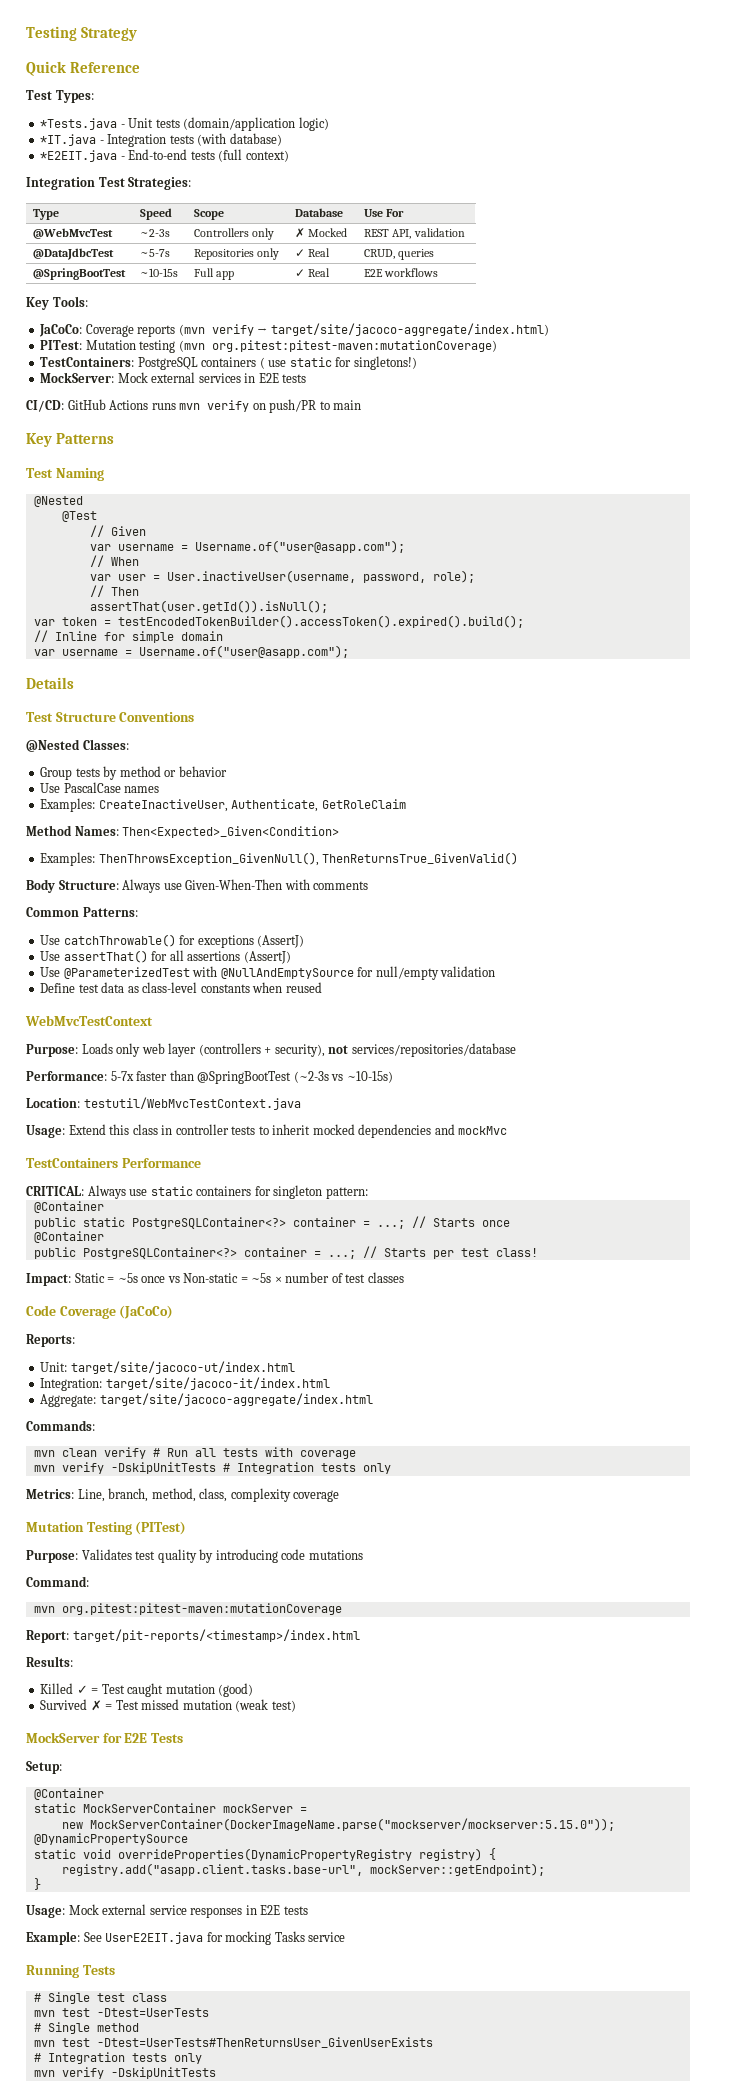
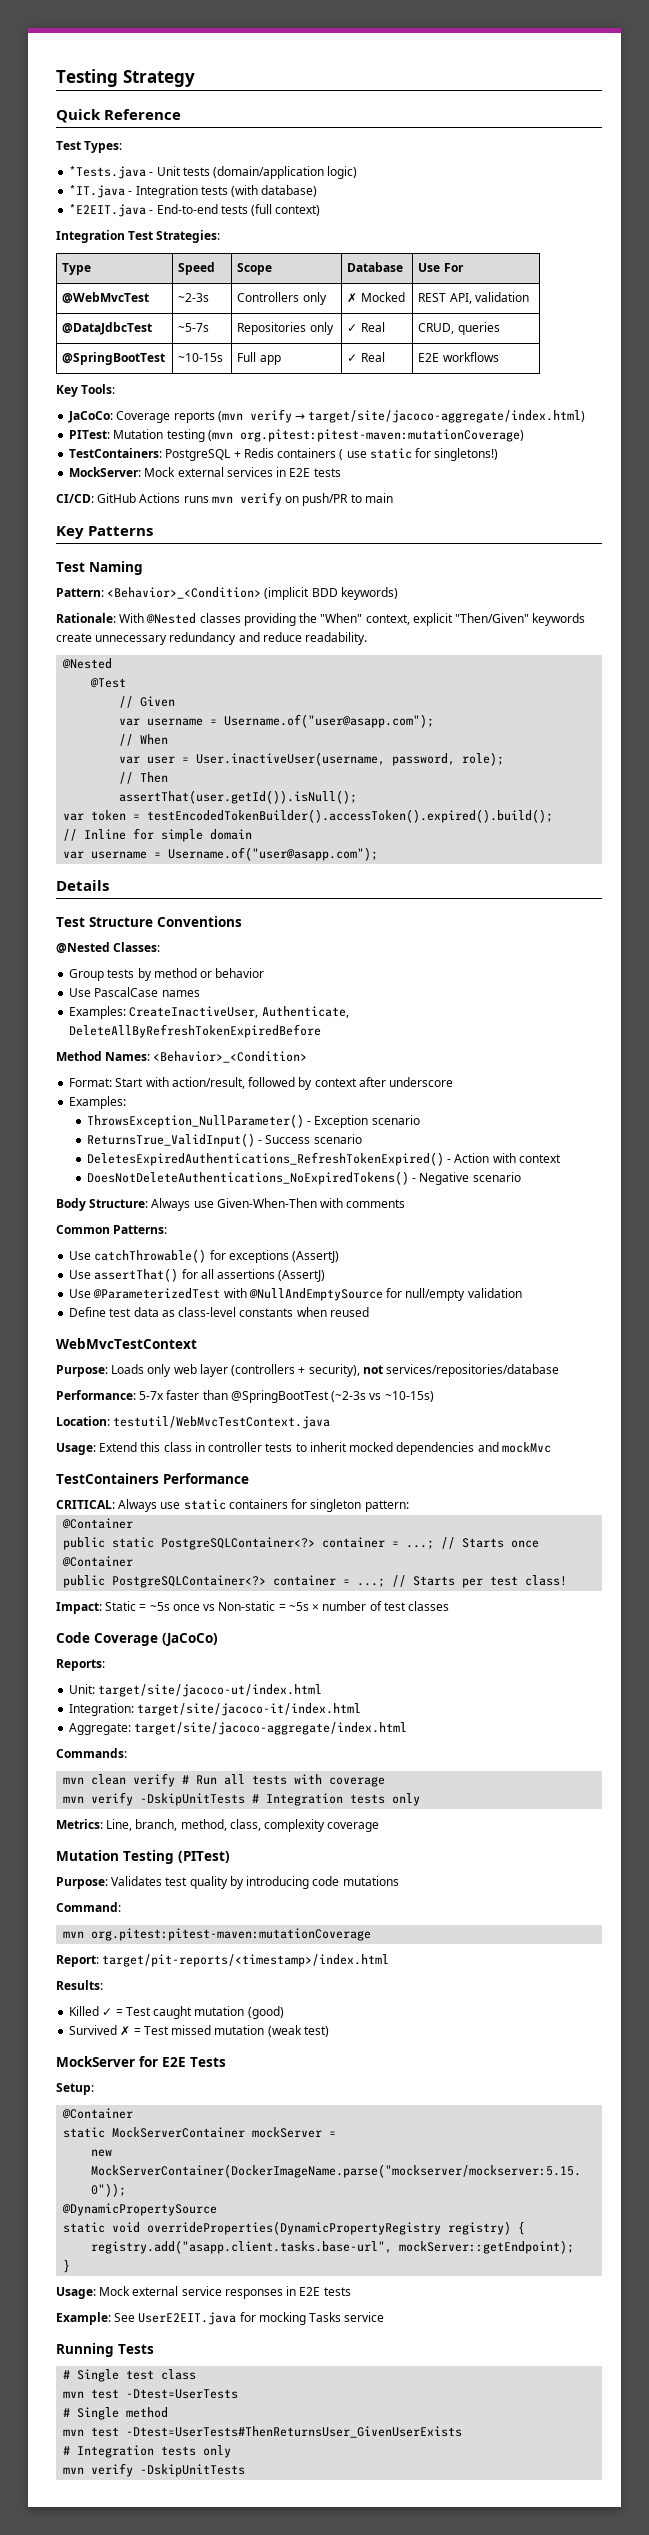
- TestContainers: PostgreSQL containers ( use static for singletons!)
+ TestContainers: PostgreSQL + Redis containers ( use static for singletons!)
+ Pattern: <Behavior>_<Condition> (implicit BDD keywords)
+ Rationale: With @Nested classes providing the "When" context, explicit "Then/Given" keywords create unnecessary redundancy and reduce readability.
- Examples: CreateInactiveUser, Authenticate, GetRoleClaim
+ Examples: CreateInactiveUser, Authenticate, DeleteAllByRefreshTokenExpiredBefore
- Method Names: Then<Expected>_Given<Condition>
- Examples: ThenThrowsException_GivenNull(), ThenReturnsTrue_GivenValid()
+ Method Names: <Behavior>_<Condition>
+ Format: Start with action/result, followed by context after underscore
+ Examples:
+ ThrowsException_NullParameter() - Exception scenario
+ ReturnsTrue_ValidInput() - Success scenario
+ DeletesExpiredAuthentications_RefreshTokenExpired() - Action with context
+ DoesNotDeleteAuthentications_NoExpiredTokens() - Negative scenario

